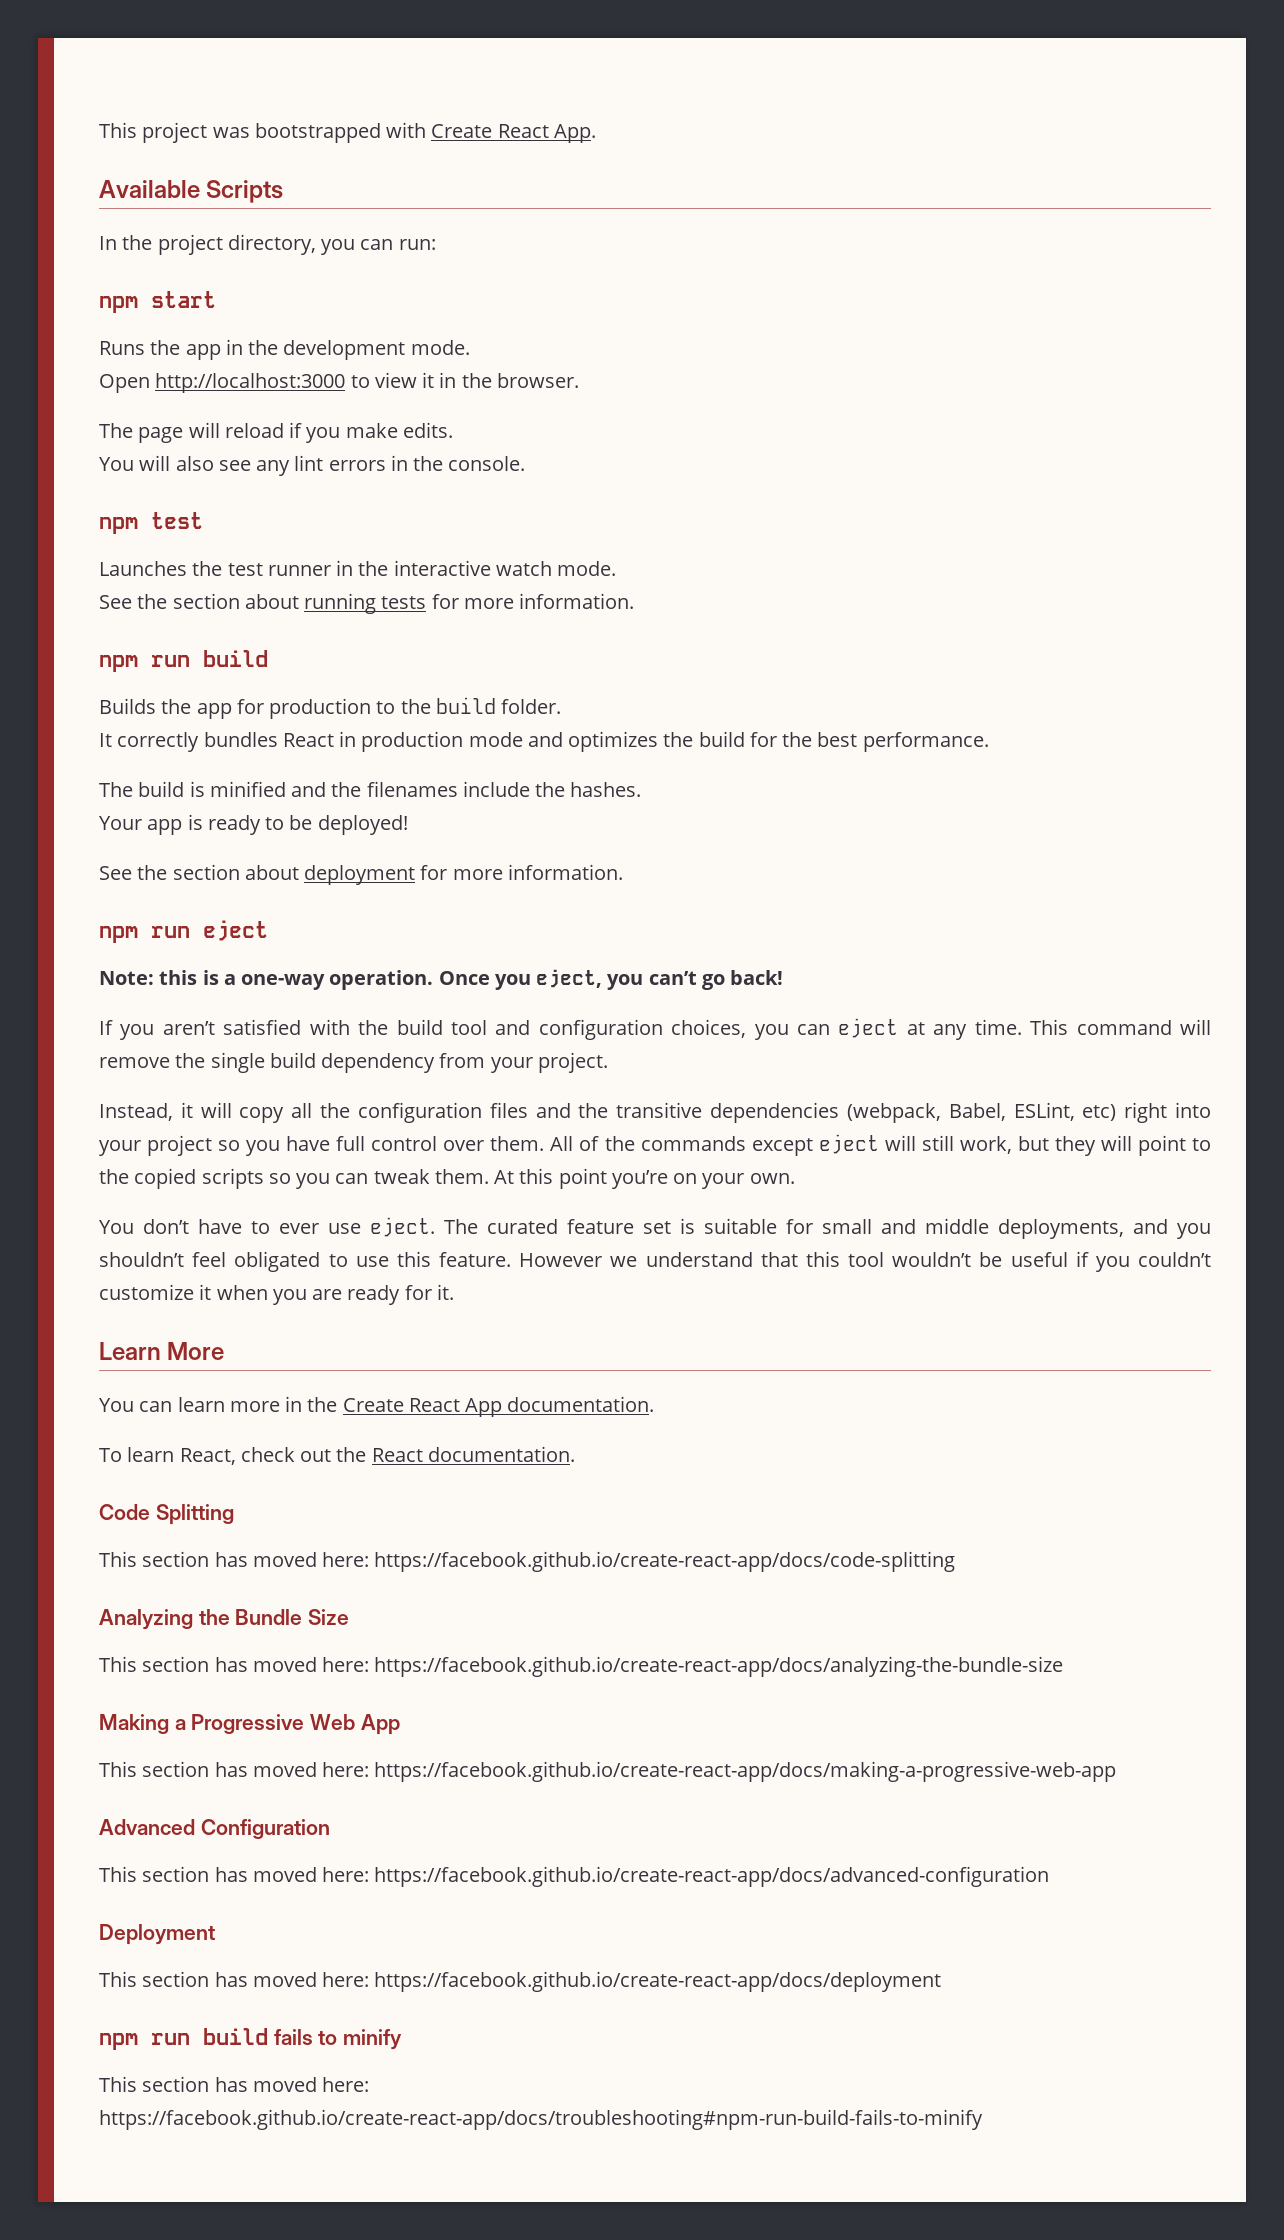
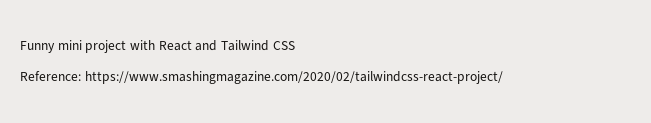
- This project was bootstrapped with Create React App.
- Available Scripts
- In the project directory, you can run:
- npm start
- Runs the app in the development mode.
- Open http://localhost:3000 to view it in the browser.
- The page will reload if you make edits.
- You will also see any lint errors in the console.
- npm test
- Launches the test runner in the interactive watch mode.
- See the section about running tests for more information.
- npm run build
- Builds the app for production to the build folder.
- It correctly bundles React in production mode and optimizes the build for the best performance.
- The build is minified and the filenames include the hashes.
- Your app is ready to be deployed!
- See the section about deployment for more information.
- npm run eject
- Note: this is a one-way operation. Once you eject, you can’t go back!
- If you aren’t satisfied with the build tool and configuration choices, you can eject at any time. This command will remove the single build dependency from your project.
- Instead, it will copy all the configuration files and the transitive dependencies (webpack, Babel, ESLint, etc) right into your project so you have full control over them. All of the commands except eject will still work, but they will point to the copied scripts so you can tweak them. At this point you’re on your own.
- You don’t have to ever use eject. The curated feature set is suitable for small and middle deployments, and you shouldn’t feel obligated to use this feature. However we understand that this tool wouldn’t be useful if you couldn’t customize it when you are ready for it.
- Learn More
- You can learn more in the Create React App documentation.
- To learn React, check out the React documentation.
- Code Splitting
- This section has moved here: https://facebook.github.io/create-react-app/docs/code-splitting
- Analyzing the Bundle Size
- This section has moved here: https://facebook.github.io/create-react-app/docs/analyzing-the-bundle-size
- Making a Progressive Web App
- This section has moved here: https://facebook.github.io/create-react-app/docs/making-a-progressive-web-app
- Advanced Configuration
- This section has moved here: https://facebook.github.io/create-react-app/docs/advanced-configuration
- Deployment
- This section has moved here: https://facebook.github.io/create-react-app/docs/deployment
- npm run build fails to minify
- This section has moved here: https://facebook.github.io/create-react-app/docs/troubleshooting#npm-run-build-fails-to-minify
+ Funny mini project with React and Tailwind CSS
+ Reference: https://www.smashingmagazine.com/2020/02/tailwindcss-react-project/

